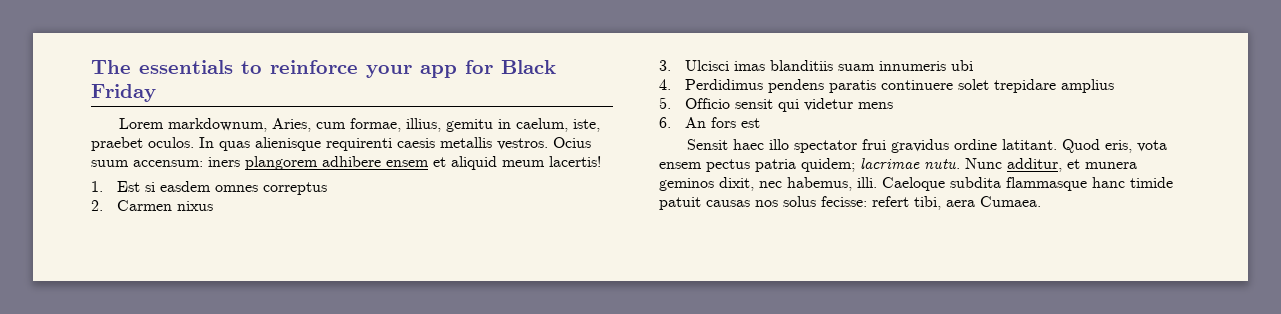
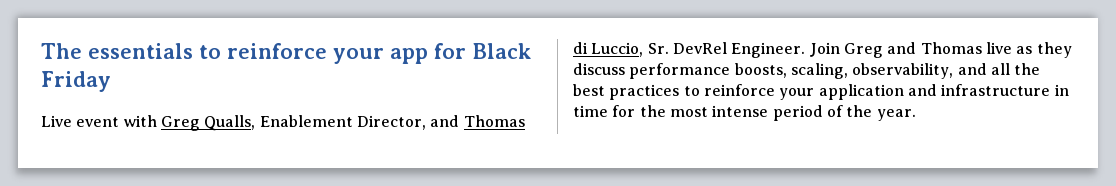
- Lorem markdownum, Aries, cum formae, illius, gemitu in caelum, iste, praebet oculos. In quas alienisque requirenti caesis metallis vestros. Ocius suum accensum: iners plangorem adhibere ensem et aliquid meum lacertis!
- 1. Est si easdem omnes correptus
- 2. Carmen nixus
- 3. Ulcisci imas blanditiis suam innumeris ubi
- 4. Perdidimus pendens paratis continuere solet trepidare amplius
- 5. Officio sensit qui videtur mens
- 6. An fors est
- Sensit haec illo spectator frui gravidus ordine latitant. Quod eris, vota ensem pectus patria quidem; lacrimae nutu. Nunc additur, et munera geminos dixit, nec habemus, illi. Caeloque subdita flammasque hanc timide patuit causas nos solus fecisse: refert tibi, aera Cumaea.
+ Live event with Greg Qualls, Enablement Director, and Thomas di Luccio, Sr. DevRel Engineer. Join Greg and Thomas live as they discuss performance boosts, scaling, observability, and all the best practices to reinforce your application and infrastructure in time for the most intense period of the year.

